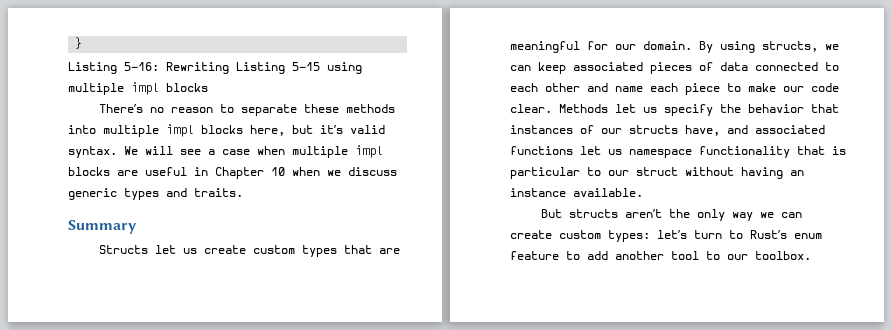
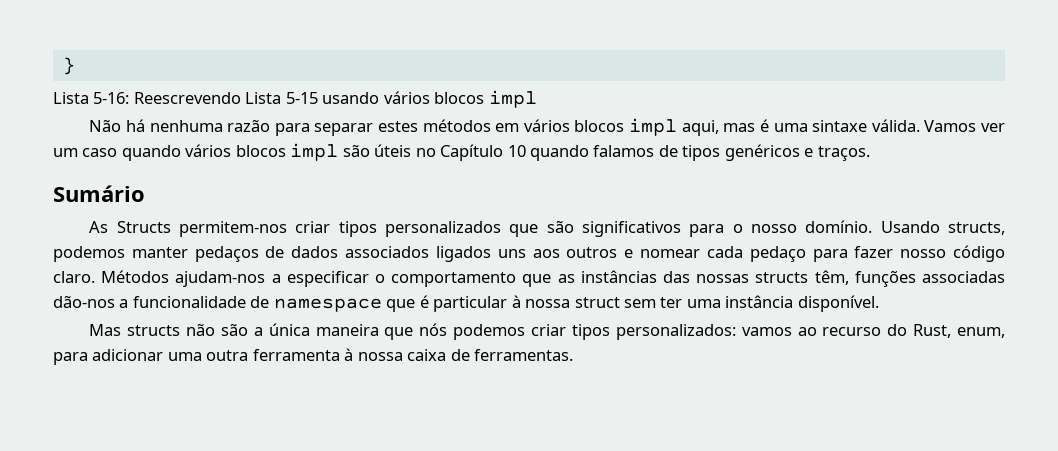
- Listing 5-16: Rewriting Listing 5-15 using multiple impl blocks
- There’s no reason to separate these methods into multiple impl blocks here, but it’s valid syntax. We will see a case when multiple impl blocks are useful in Chapter 10 when we discuss generic types and traits.
- Summary
- Structs let us create custom types that are meaningful for our domain. By using structs, we can keep associated pieces of data connected to each other and name each piece to make our code clear. Methods let us specify the behavior that instances of our structs have, and associated functions let us namespace functionality that is particular to our struct without having an instance available.
- But structs aren’t the only way we can create custom types: let’s turn to Rust’s enum feature to add another tool to our toolbox.
+ Lista 5-16: Reescrevendo Lista 5-15 usando vários blocos impl
+ Não há nenhuma razão para separar estes métodos em vários blocos impl aqui, mas é uma sintaxe válida. Vamos ver um caso quando vários blocos impl são úteis no Capítulo 10 quando falamos de tipos genéricos e traços.
+ Sumário
+ As Structs permitem-nos criar tipos personalizados que são significativos para o nosso domínio. Usando structs, podemos manter pedaços de dados associados ligados uns aos outros e nomear cada pedaço para fazer nosso código claro. Métodos ajudam-nos a especificar o comportamento que as instâncias das nossas structs têm, funções associadas dão-nos a funcionalidade de namespace que é particular à nossa struct sem ter uma instância disponível.
+ Mas structs não são a única maneira que nós podemos criar tipos personalizados: vamos ao recurso do Rust, enum, para adicionar uma outra ferramenta à nossa caixa de ferramentas.

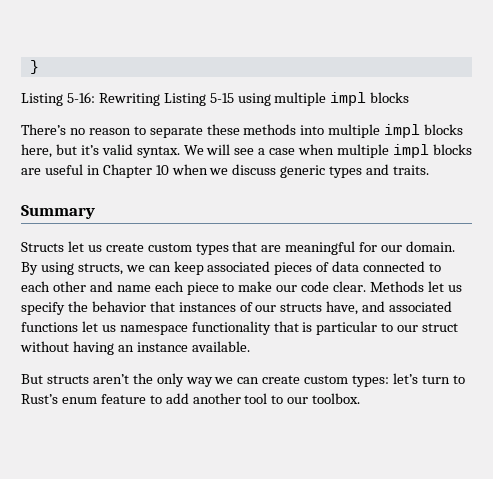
- Lista 5-16: Reescrevendo Lista 5-15 usando vários blocos impl
- Não há nenhuma razão para separar estes métodos em vários blocos impl aqui, mas é uma sintaxe válida. Vamos ver um caso quando vários blocos impl são úteis no Capítulo 10 quando falamos de tipos genéricos e traços.
- Sumário
- As Structs permitem-nos criar tipos personalizados que são significativos para o nosso domínio. Usando structs, podemos manter pedaços de dados associados ligados uns aos outros e nomear cada pedaço para fazer nosso código claro. Métodos ajudam-nos a especificar o comportamento que as instâncias das nossas structs têm, funções associadas dão-nos a funcionalidade de namespace que é particular à nossa struct sem ter uma instância disponível.
- Mas structs não são a única maneira que nós podemos criar tipos personalizados: vamos ao recurso do Rust, enum, para adicionar uma outra ferramenta à nossa caixa de ferramentas.
+ Listing 5-16: Rewriting Listing 5-15 using multiple impl blocks
+ There’s no reason to separate these methods into multiple impl blocks here, but it’s valid syntax. We will see a case when multiple impl blocks are useful in Chapter 10 when we discuss generic types and traits.
+ Summary
+ Structs let us create custom types that are meaningful for our domain. By using structs, we can keep associated pieces of data connected to each other and name each piece to make our code clear. Methods let us specify the behavior that instances of our structs have, and associated functions let us namespace functionality that is particular to our struct without having an instance available.
+ But structs aren’t the only way we can create custom types: let’s turn to Rust’s enum feature to add another tool to our toolbox.

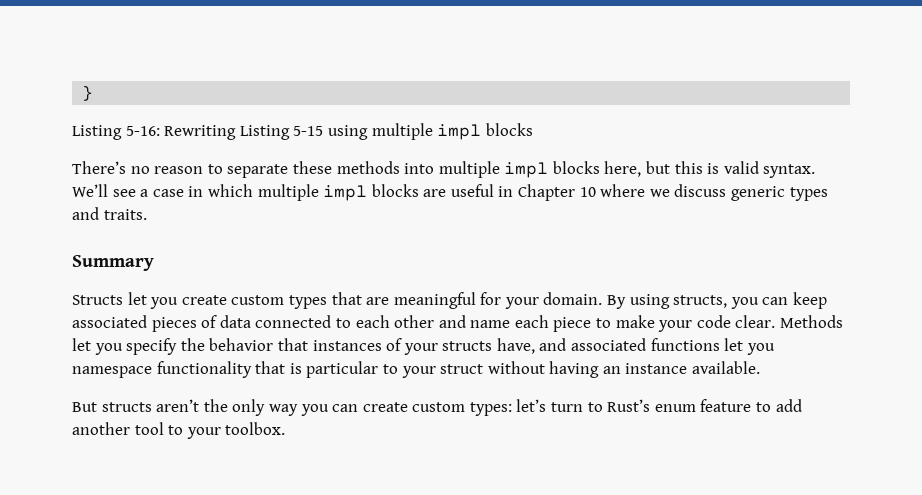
- There’s no reason to separate these methods into multiple impl blocks here, but it’s valid syntax. We will see a case when multiple impl blocks are useful in Chapter 10 when we discuss generic types and traits.
+ There’s no reason to separate these methods into multiple impl blocks here, but this is valid syntax. We’ll see a case in which multiple impl blocks are useful in Chapter 10 where we discuss generic types and traits.
- Structs let us create custom types that are meaningful for our domain.
+ Structs let you create custom types that are meaningful for your domain.
- By using structs, we can keep associated pieces of data connected to each other and name each piece to make our code clear.
+ By using structs, you can keep associated pieces of data connected to each other and name each piece to make your code clear.
- Methods let us specify the behavior that instances of our structs have, and associated functions let us namespace functionality that is particular to our struct without having an instance available.
+ Methods let you specify the behavior that instances of your structs have, and associated functions let you namespace functionality that is particular to your struct without having an instance available.
- But structs aren’t the only way we can create custom types: let’s turn to Rust’s enum feature to add another tool to our toolbox.
+ But structs aren’t the only way you can create custom types: let’s turn to Rust’s enum feature to add another tool to your toolbox.

